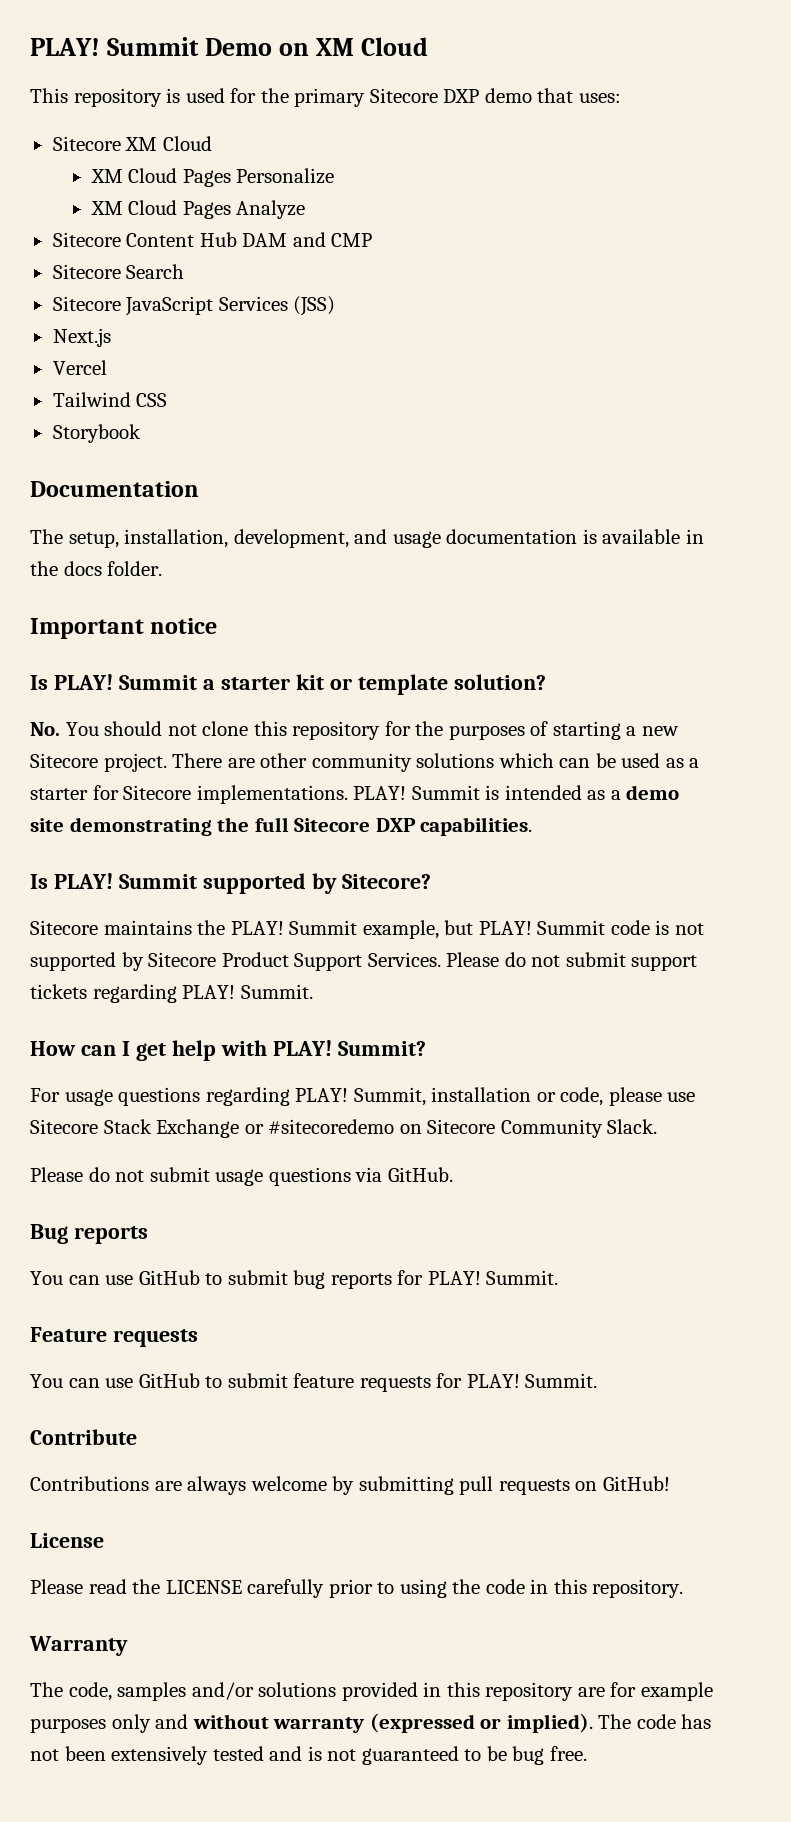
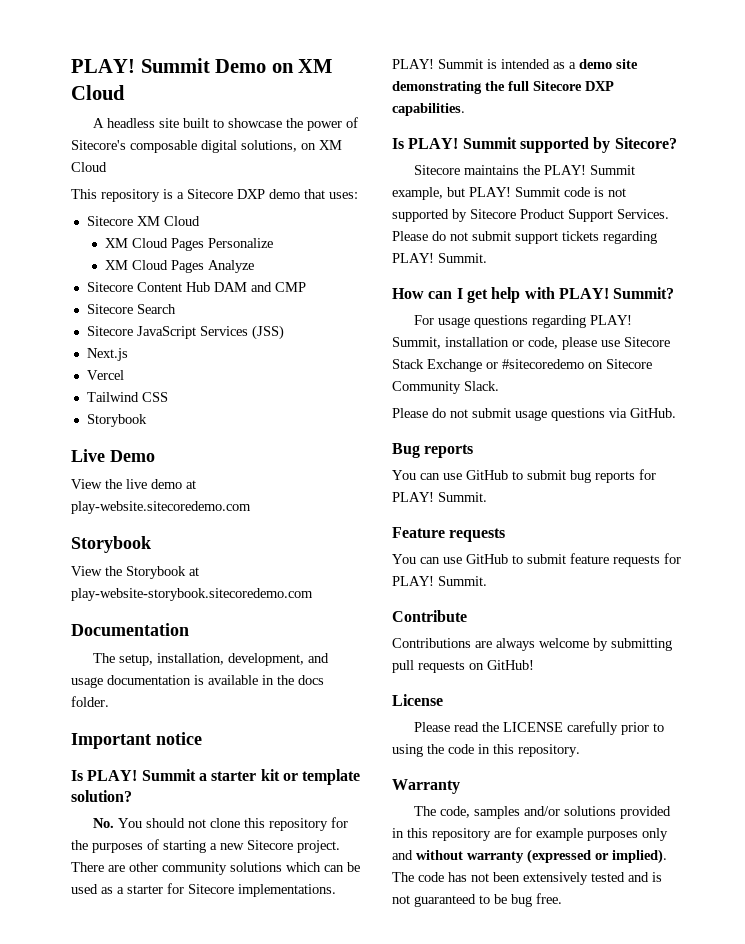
+ A headless site built to showcase the power of Sitecore's composable digital solutions, on XM Cloud
- This repository is used for the primary Sitecore DXP demo that uses:
+ This repository is a Sitecore DXP demo that uses:
+ Live Demo
+ View the live demo at play-website.sitecoredemo.com
+ Storybook
+ View the Storybook at play-website-storybook.sitecoredemo.com

